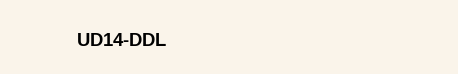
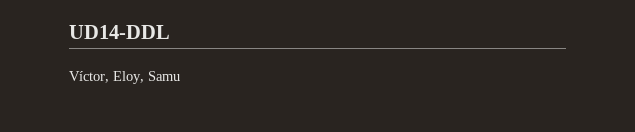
+ Víctor, Eloy, Samu

